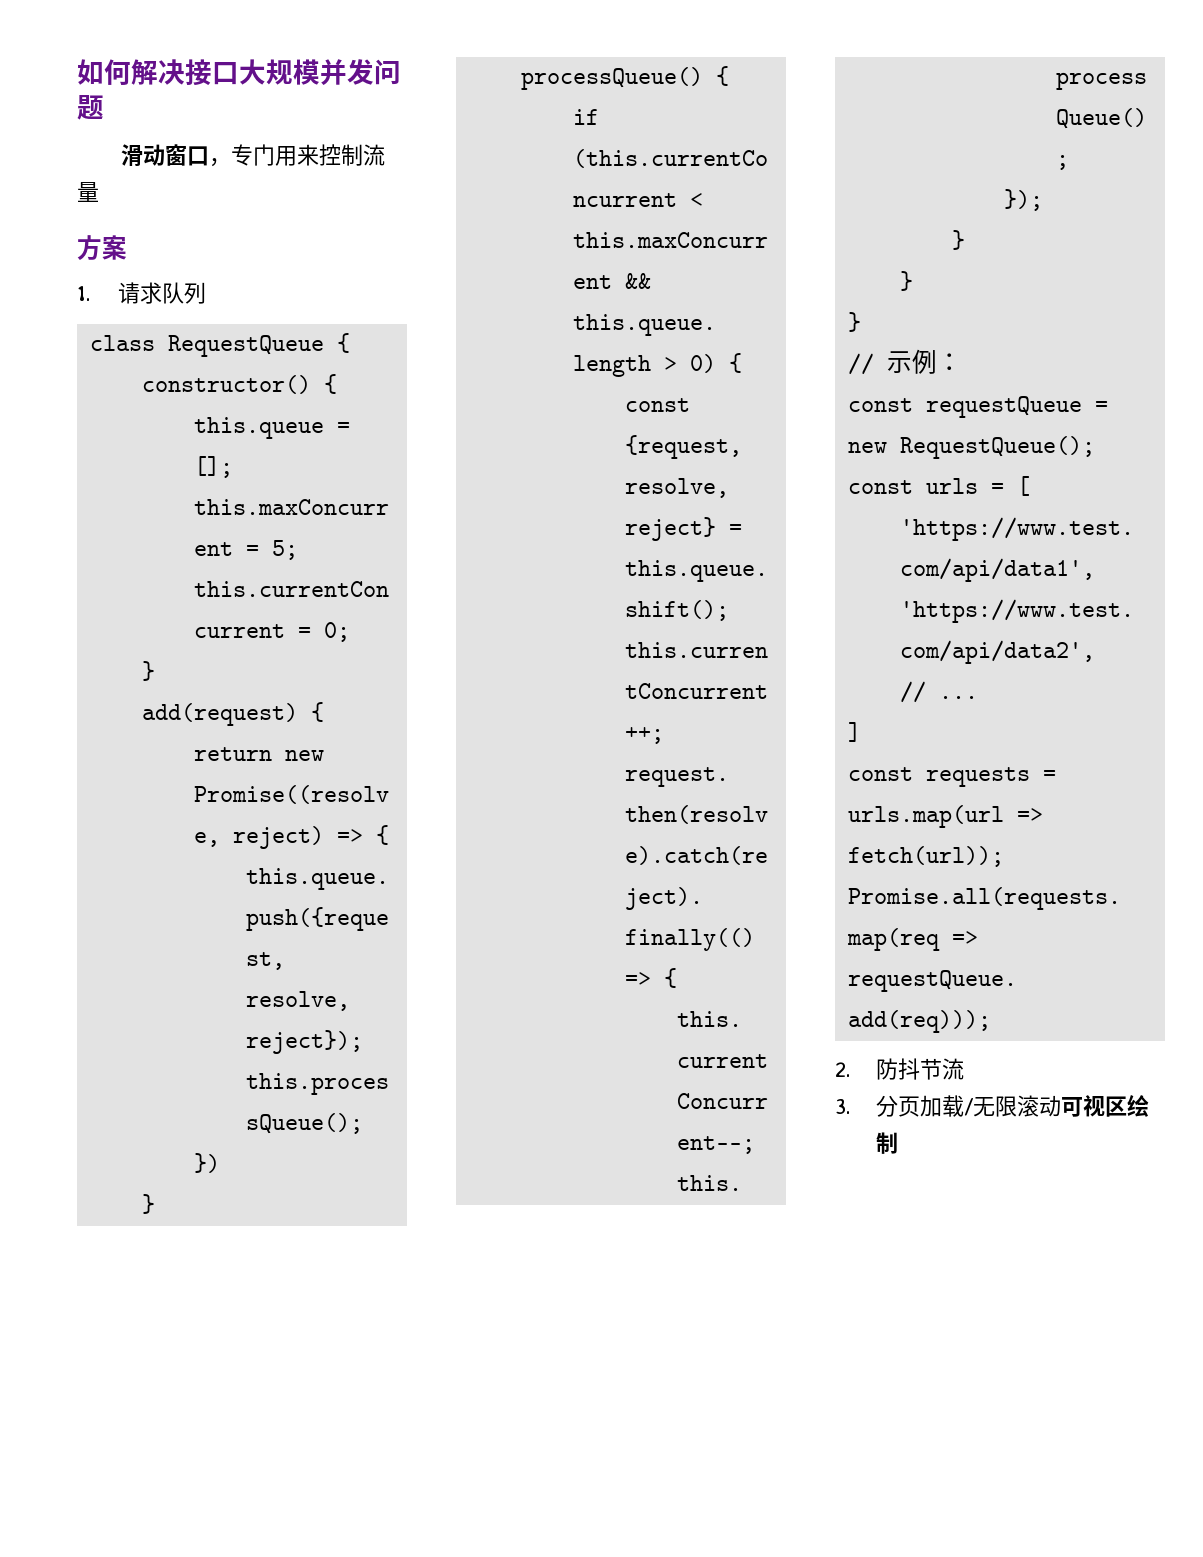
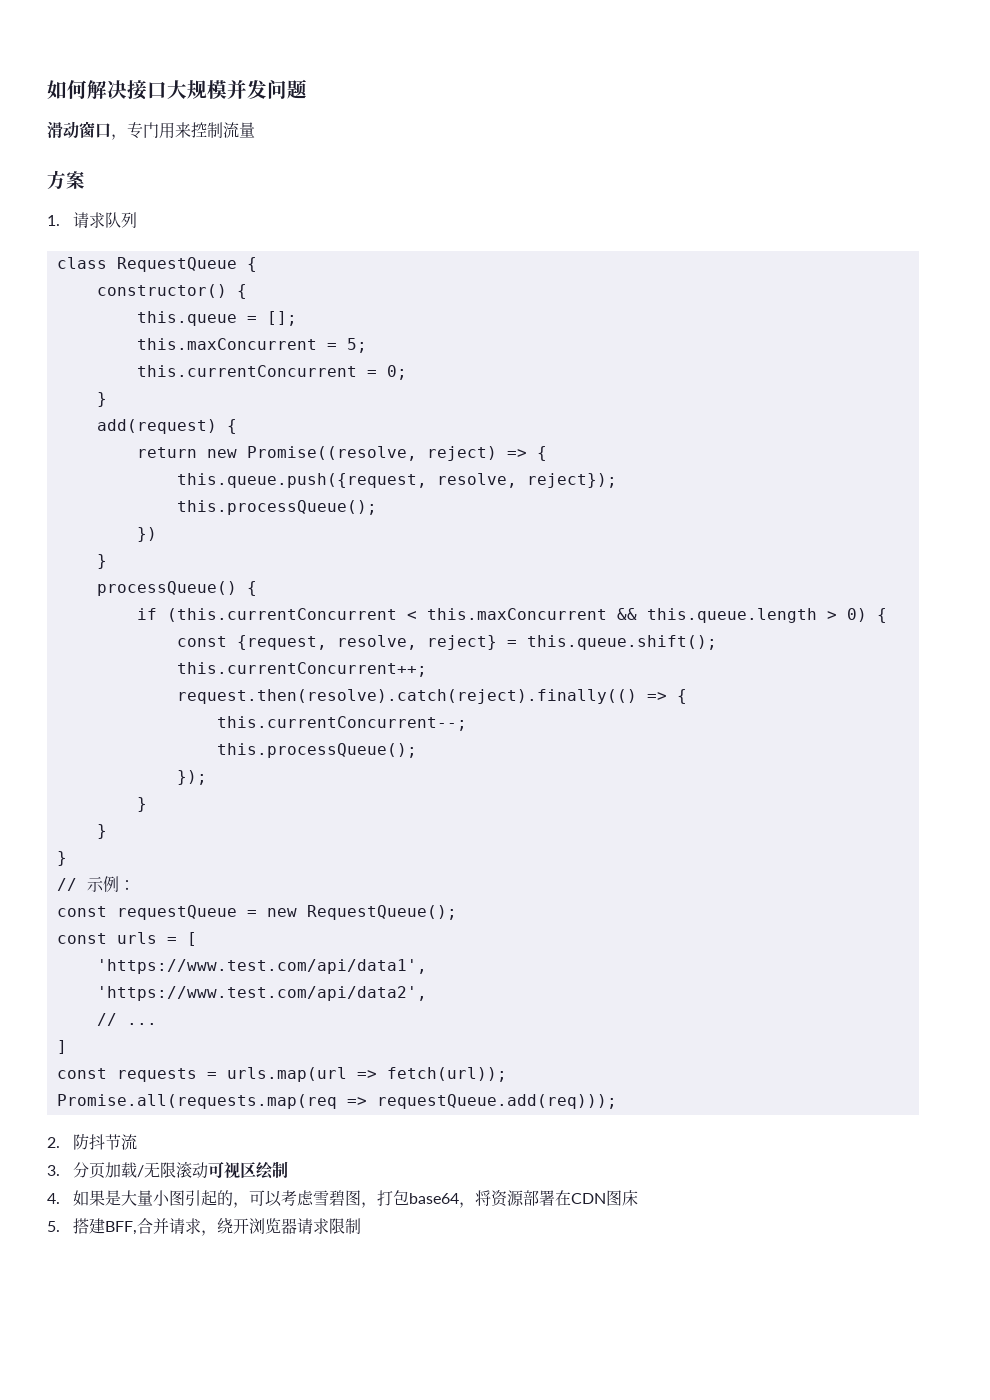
+ 4.如果是大量小图引起的，可以考虑雪碧图，打包base64，将资源部署在CDN图床
+ 5.搭建BFF,合并请求，绕开浏览器请求限制

